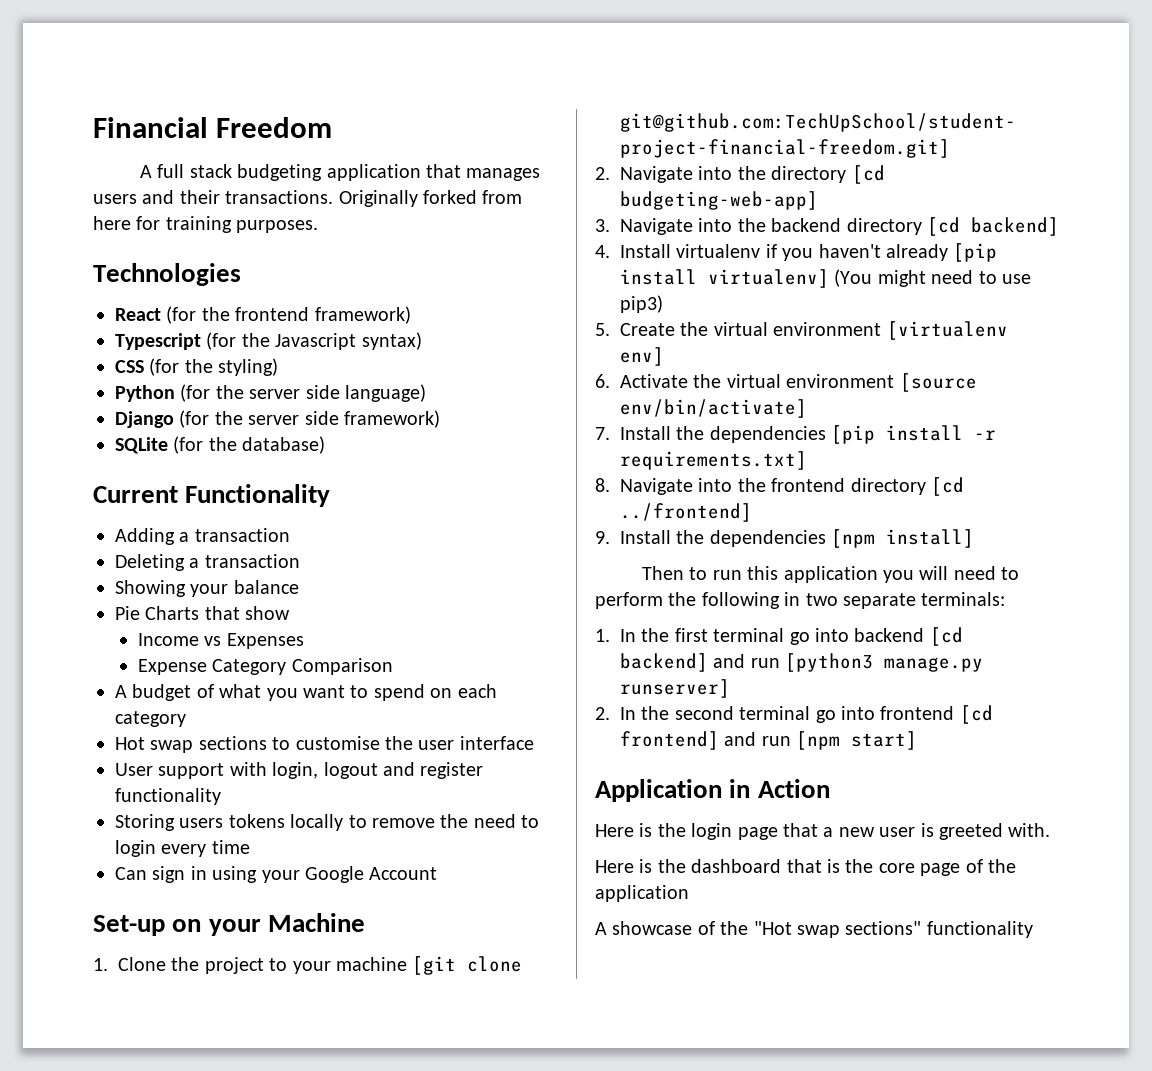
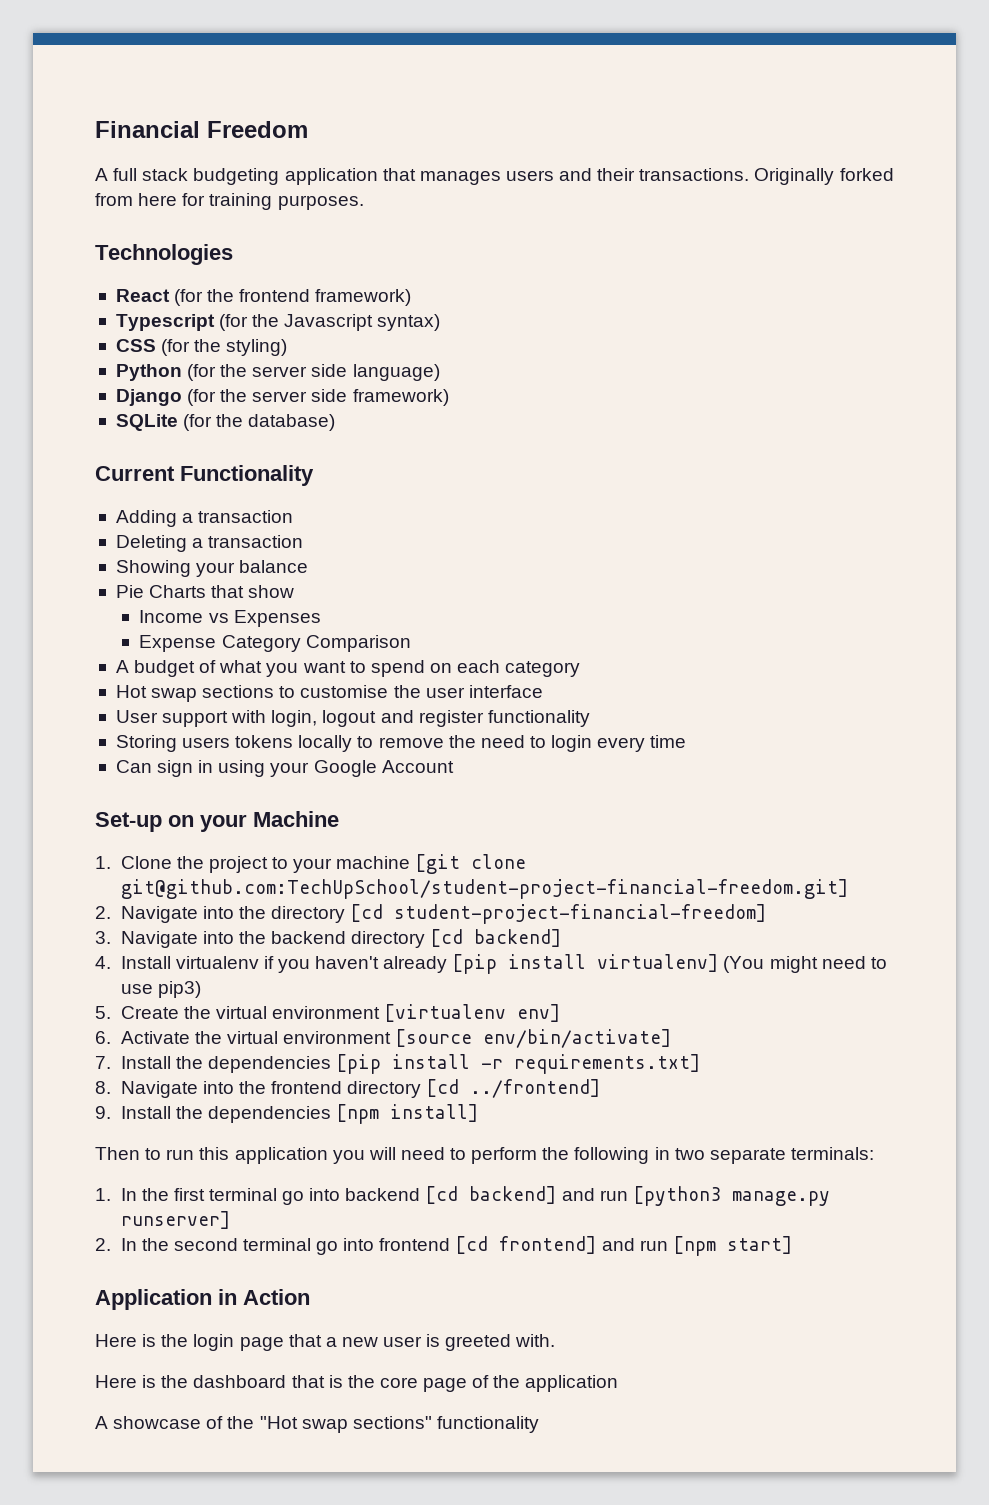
- 2. Navigate into the directory [cd budgeting-web-app]
+ 2. Navigate into the directory [cd student-project-financial-freedom]

